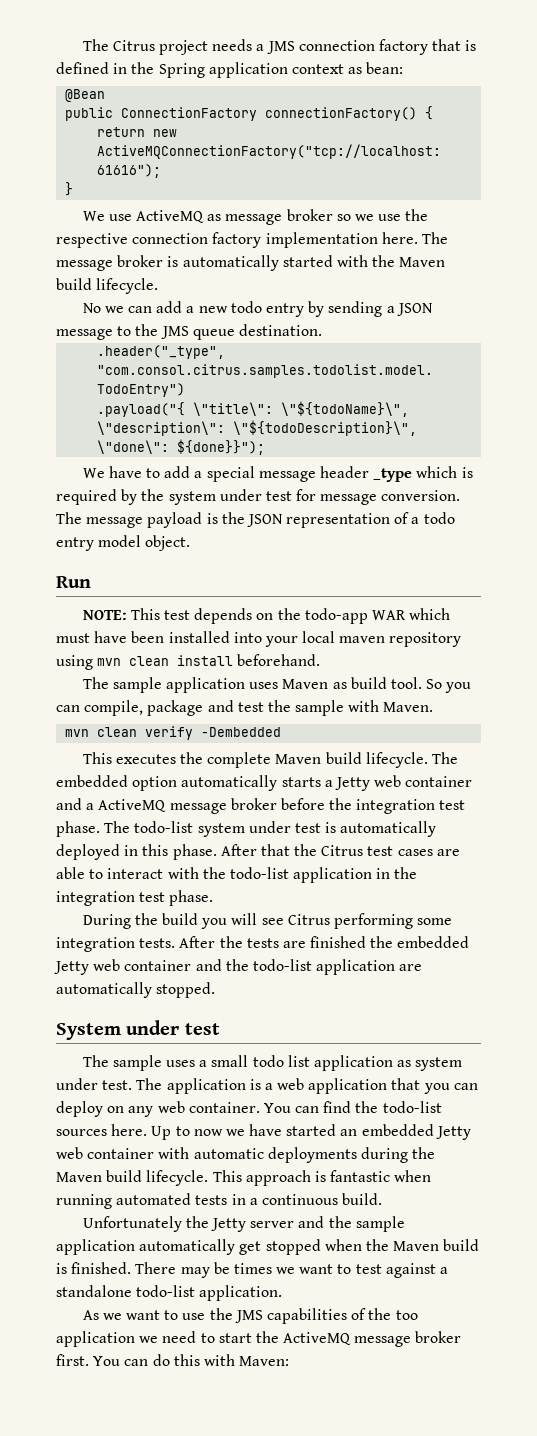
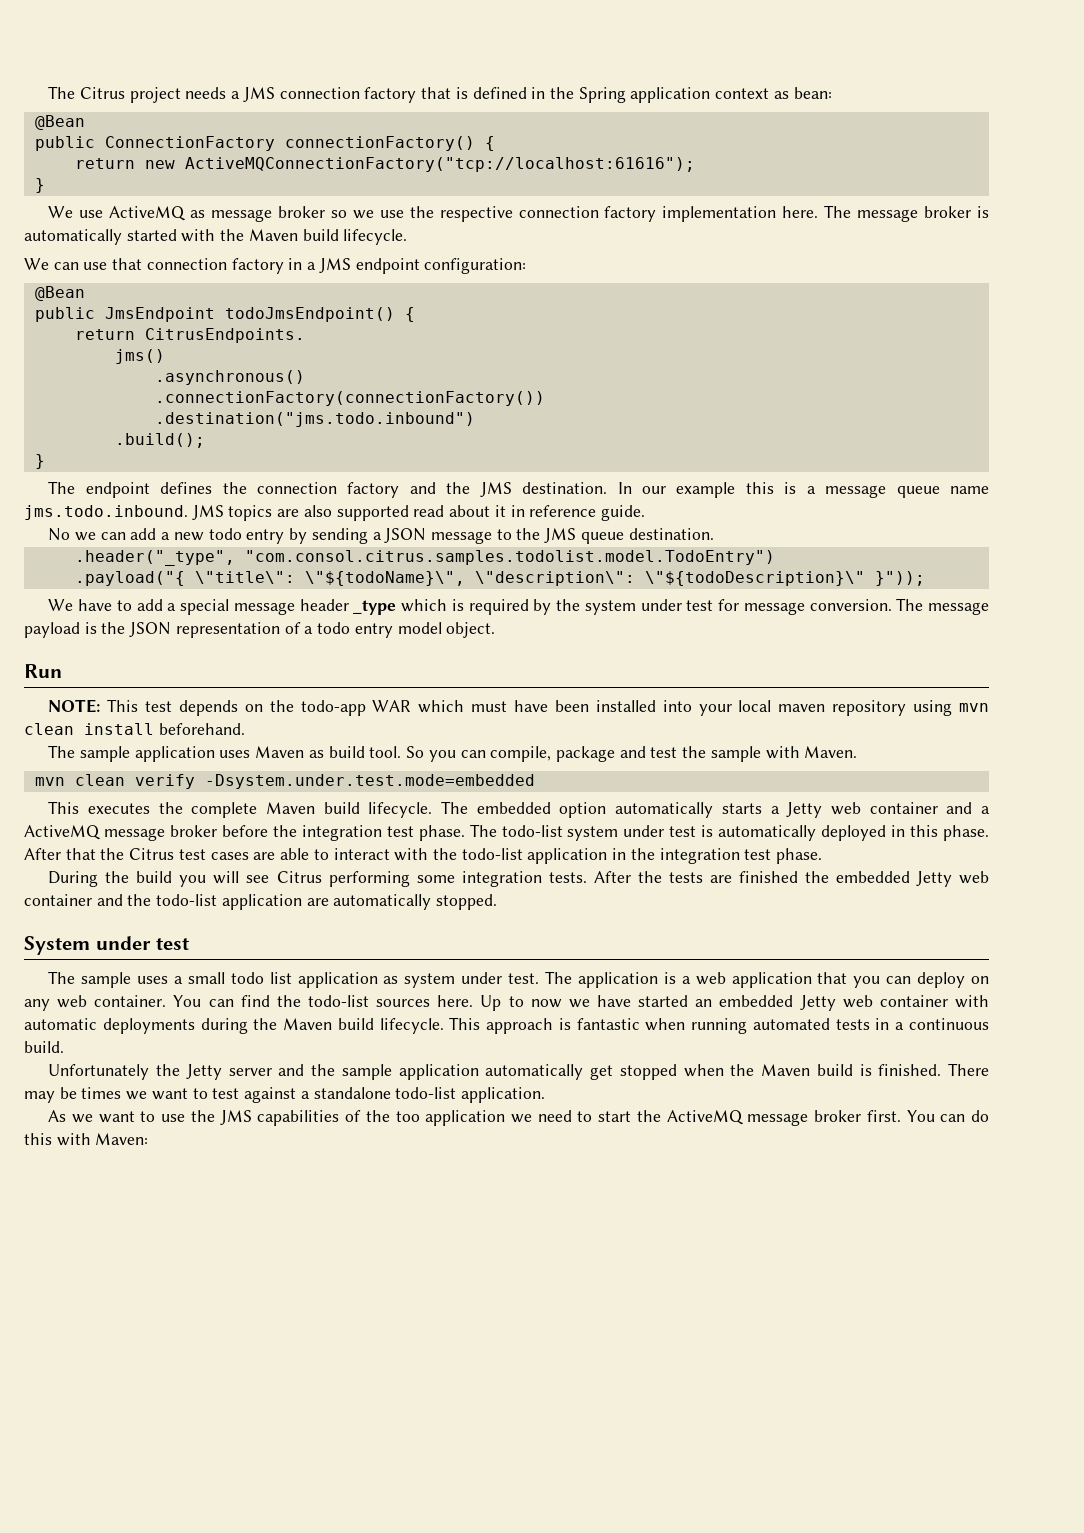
+ We can use that connection factory in a JMS endpoint configuration:
+ @Bean
+ public JmsEndpoint todoJmsEndpoint() {
+ return CitrusEndpoints.
+ jms()
+ .asynchronous()
+ .connectionFactory(connectionFactory())
+ .destination("jms.todo.inbound")
+ .build();
+ }
+ The endpoint defines the connection factory and the JMS destination. In our example this is a message queue name jms.todo.inbound. JMS topics are also supported read about it in reference guide.
- .payload("{ \"title\": \"${todoName}\", \"description\": \"${todoDescription}\", \"done\": ${done}}");
+ .payload("{ \"title\": \"${todoName}\", \"description\": \"${todoDescription}\" }"));
- mvn clean verify -Dembedded
+ mvn clean verify -Dsystem.under.test.mode=embedded

